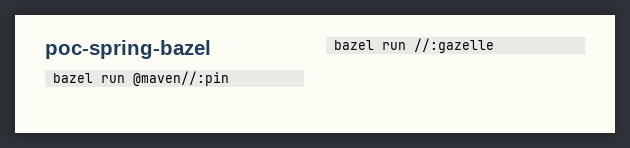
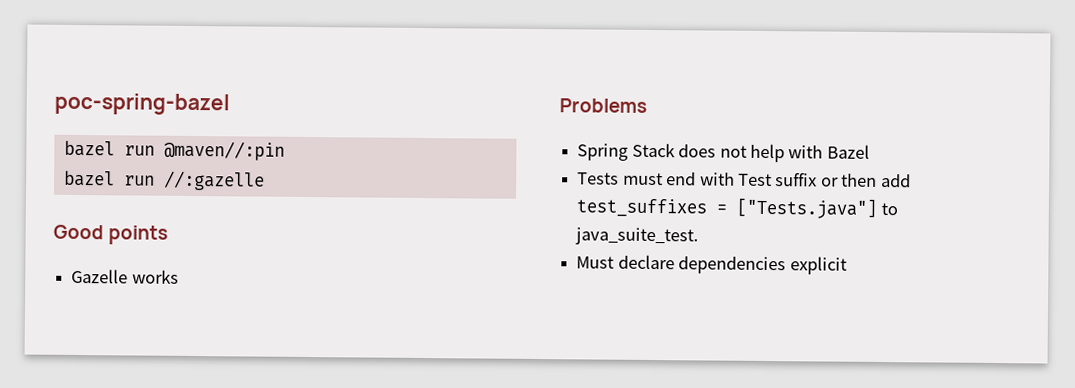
+ Good points
+ Gazelle works
+ Problems
+ Spring Stack does not help with Bazel
+ Tests must end with Test suffix or then add test_suffixes = ["Tests.java"] to java_suite_test.
+ Must declare dependencies explicit

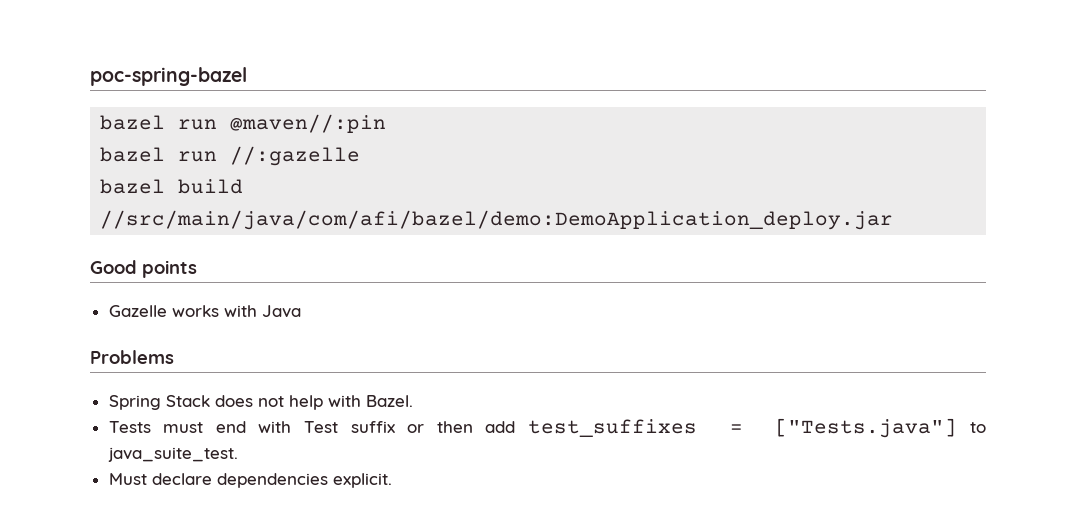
+ bazel build //src/main/java/com/afi/bazel/demo:DemoApplication_deploy.jar
- Gazelle works
+ Gazelle works with Java
- Spring Stack does not help with Bazel
+ Spring Stack does not help with Bazel.
- Must declare dependencies explicit
+ Must declare dependencies explicit.

